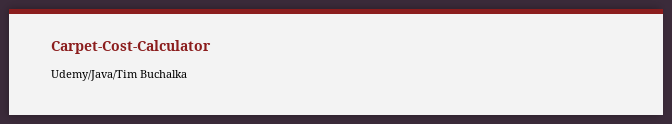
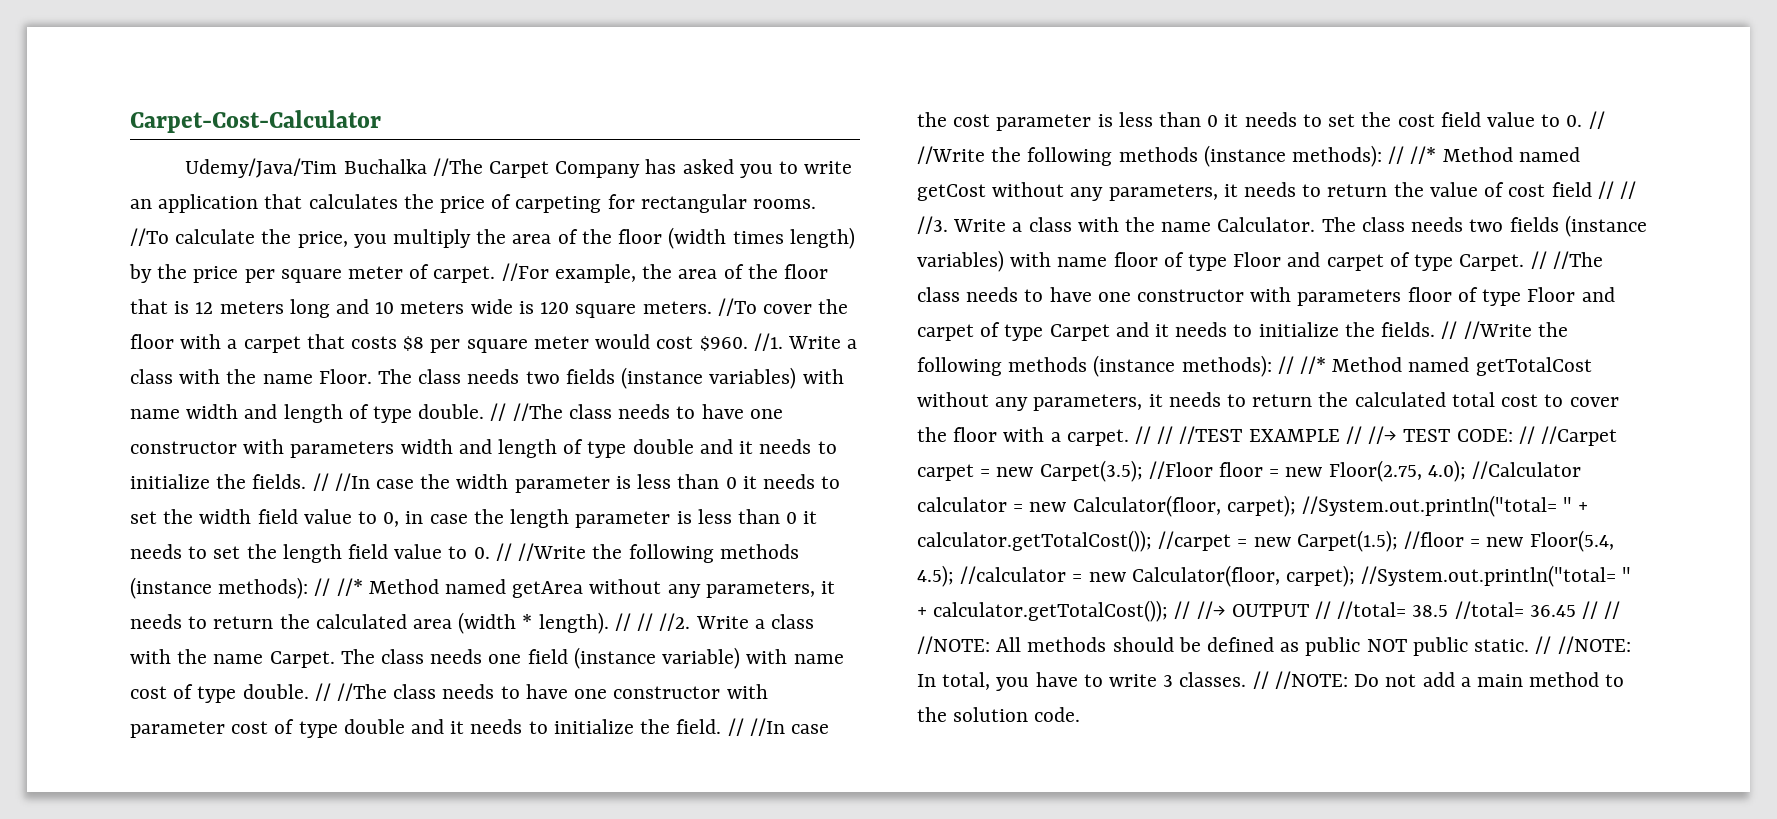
- Udemy/Java/Tim Buchalka
+ Udemy/Java/Tim Buchalka //The Carpet Company has asked you to write an application that calculates the price of carpeting for rectangular rooms. //To calculate the price, you multiply the area of the floor (width times length) by the price per square meter of carpet. //For example, the area of the floor that is 12 meters long and 10 meters wide is 120 square meters. //To cover the floor with a carpet that costs $8 per square meter would cost $960. //1. Write a class with the name Floor. The class needs two fields (instance variables) with name width and length of type double. // //The class needs to have one constructor with parameters width and length of type double and it needs to initialize the fields. // //In case the width parameter is less than 0 it needs to set the width field value to 0, in case the length parameter is less than 0 it needs to set the length field value to 0. // //Write the following methods (instance methods): // //* Method named getArea without any parameters, it needs to return the calculated area (width * length). // // //2. Write a class with the name Carpet. The class needs one field (instance variable) with name cost of type double. // //The class needs to have one constructor with parameter cost of type double and it needs to initialize the field. // //In case the cost parameter is less than 0 it needs to set the cost field value to 0. // //Write the following methods (instance methods): // //* Method named getCost without any parameters, it needs to return the value of cost field // // //3. Write a class with the name Calculator. The class needs two fields (instance variables) with name floor of type Floor and carpet of type Carpet. // //The class needs to have one constructor with parameters floor of type Floor and carpet of type Carpet and it needs to initialize the fields. // //Write the following methods (instance methods): // //* Method named getTotalCost without any parameters, it needs to return the calculated total cost to cover the floor with a carpet. // // //TEST EXAMPLE // //→ TEST CODE: // //Carpet carpet = new Carpet(3.5); //Floor floor = new Floor(2.75, 4.0); //Calculator calculator = new Calculator(floor, carpet); //System.out.println("total= " + calculator.getTotalCost()); //carpet = new Carpet(1.5); //floor = new Floor(5.4, 4.5); //calculator = new Calculator(floor, carpet); //System.out.println("total= " + calculator.getTotalCost()); // //→ OUTPUT // //total= 38.5 //total= 36.45 // // //NOTE: All methods should be defined as public NOT public static. // //NOTE: In total, you have to write 3 classes. // //NOTE: Do not add a main method to the solution code.

